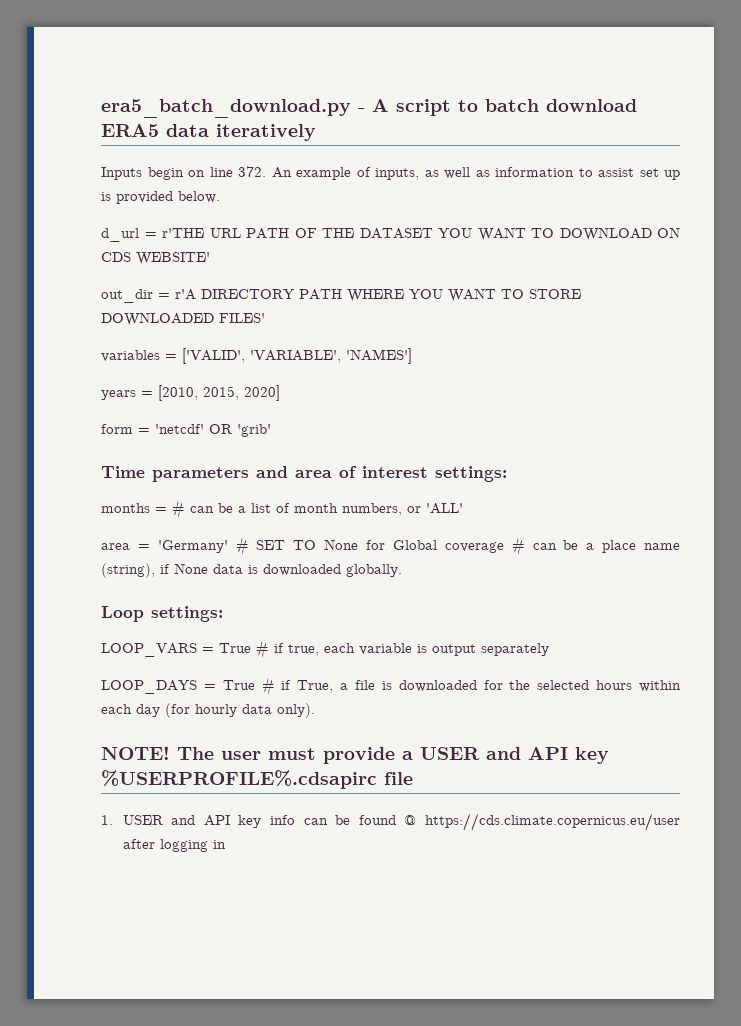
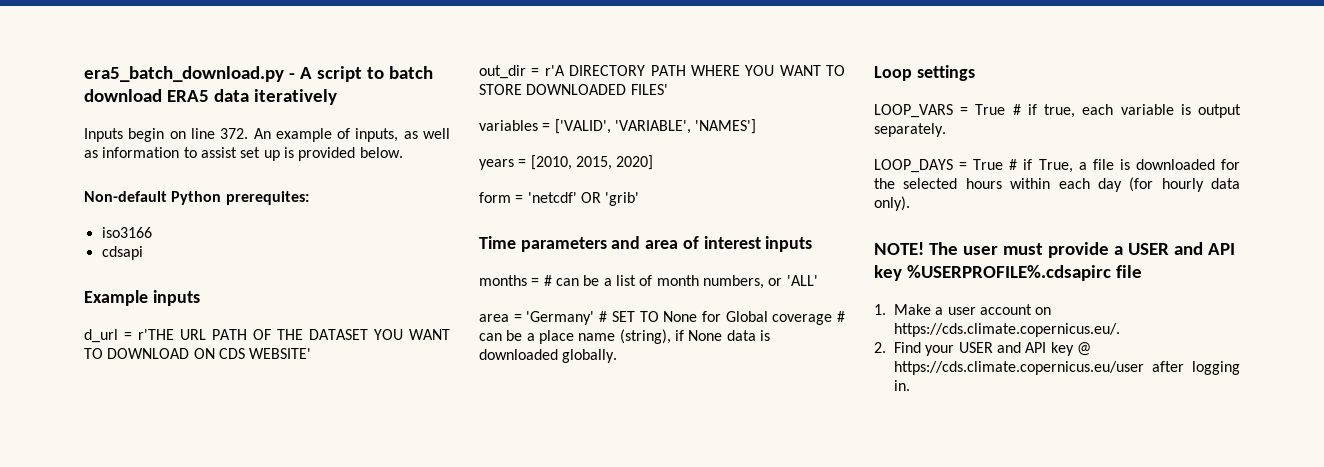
+ Non-default Python prerequites:
+ iso3166
+ cdsapi
+ Example inputs
- Time parameters and area of interest settings:
+ Time parameters and area of interest inputs
- Loop settings:
+ Loop settings
- LOOP_VARS = True # if true, each variable is output separately
+ LOOP_VARS = True # if true, each variable is output separately.
- 1. USER and API key info can be found @ https://cds.climate.copernicus.eu/user after logging in
+ 1. Make a user account on https://cds.climate.copernicus.eu/.
+ 2. Find your USER and API key @ https://cds.climate.copernicus.eu/user after logging in.

